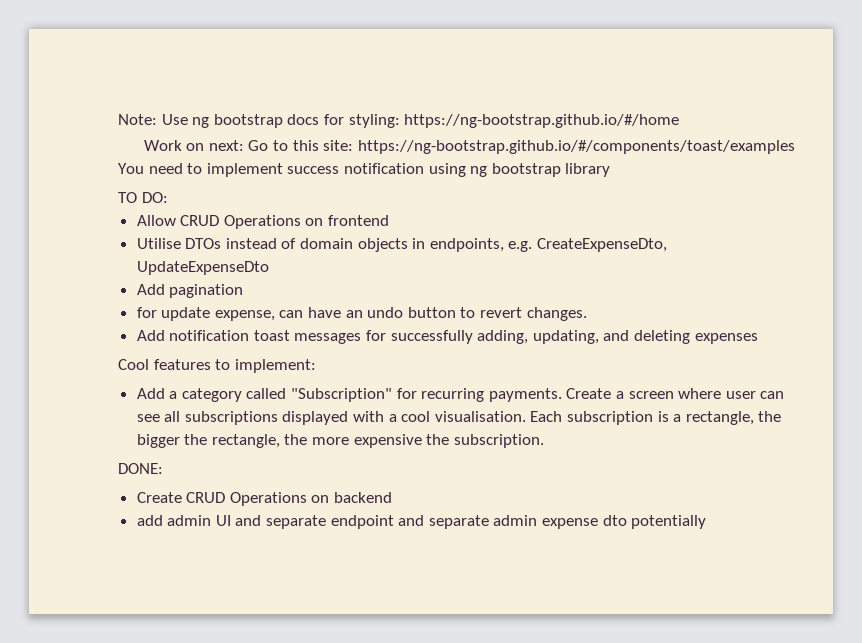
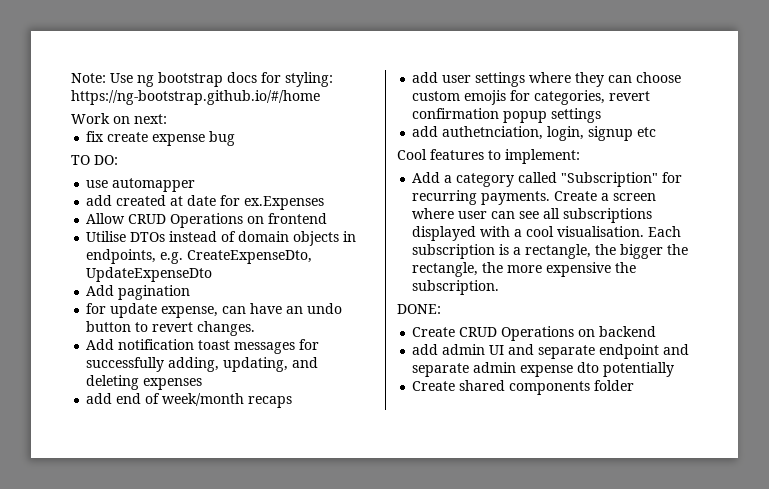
- Work on next: Go to this site: https://ng-bootstrap.github.io/#/components/toast/examples You need to implement success notification using ng bootstrap library
+ Work on next:
+ fix create expense bug
  TO DO:
+ use automapper
+ add created at date for ex.Expenses
+ add end of week/month recaps
+ add user settings where they can choose custom emojis for categories, revert confirmation popup settings
+ add authetnciation, login, signup etc
+ Create shared components folder

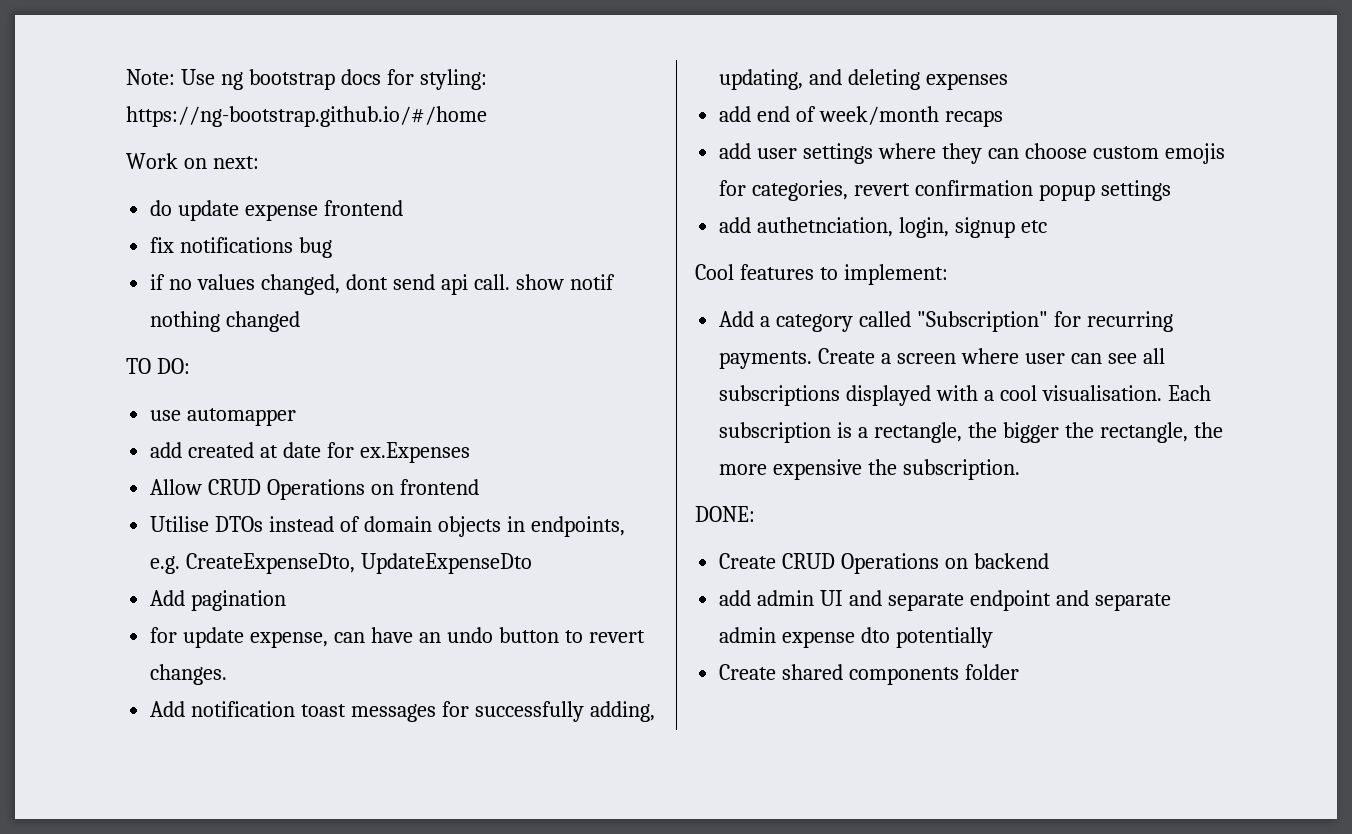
+ do update expense frontend
- fix create expense bug
+ fix notifications bug
+ if no values changed, dont send api call. show notif nothing changed

